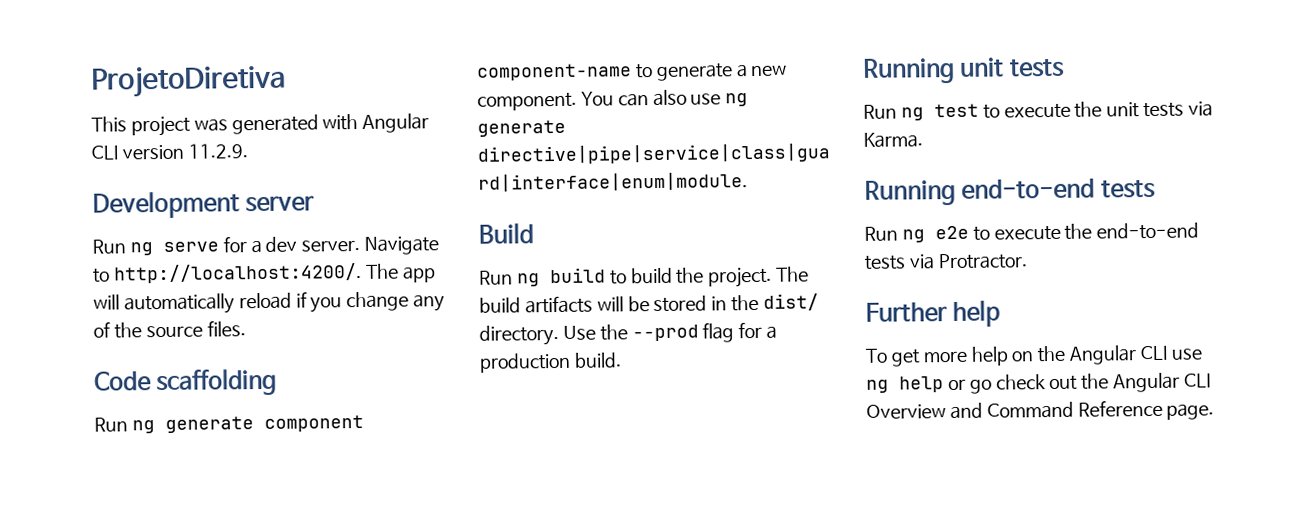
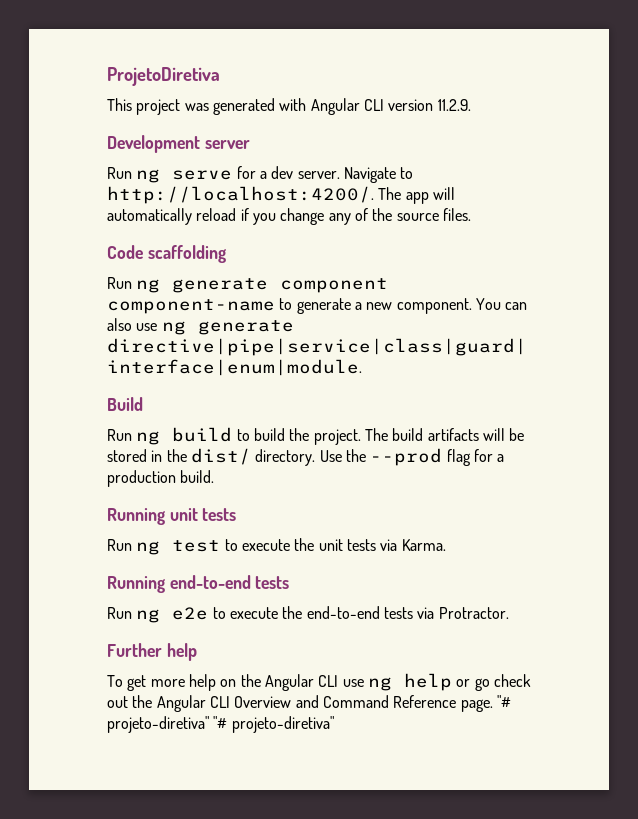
+ "# projeto-diretiva" "# projeto-diretiva"

